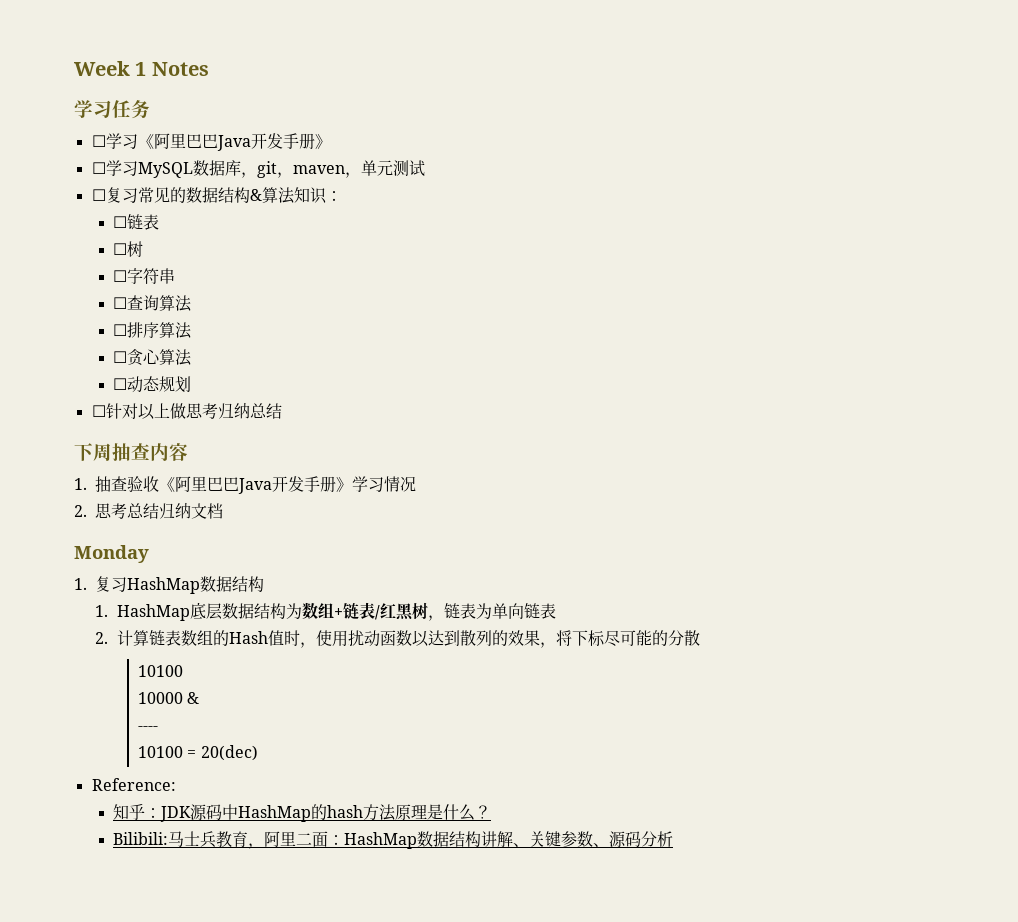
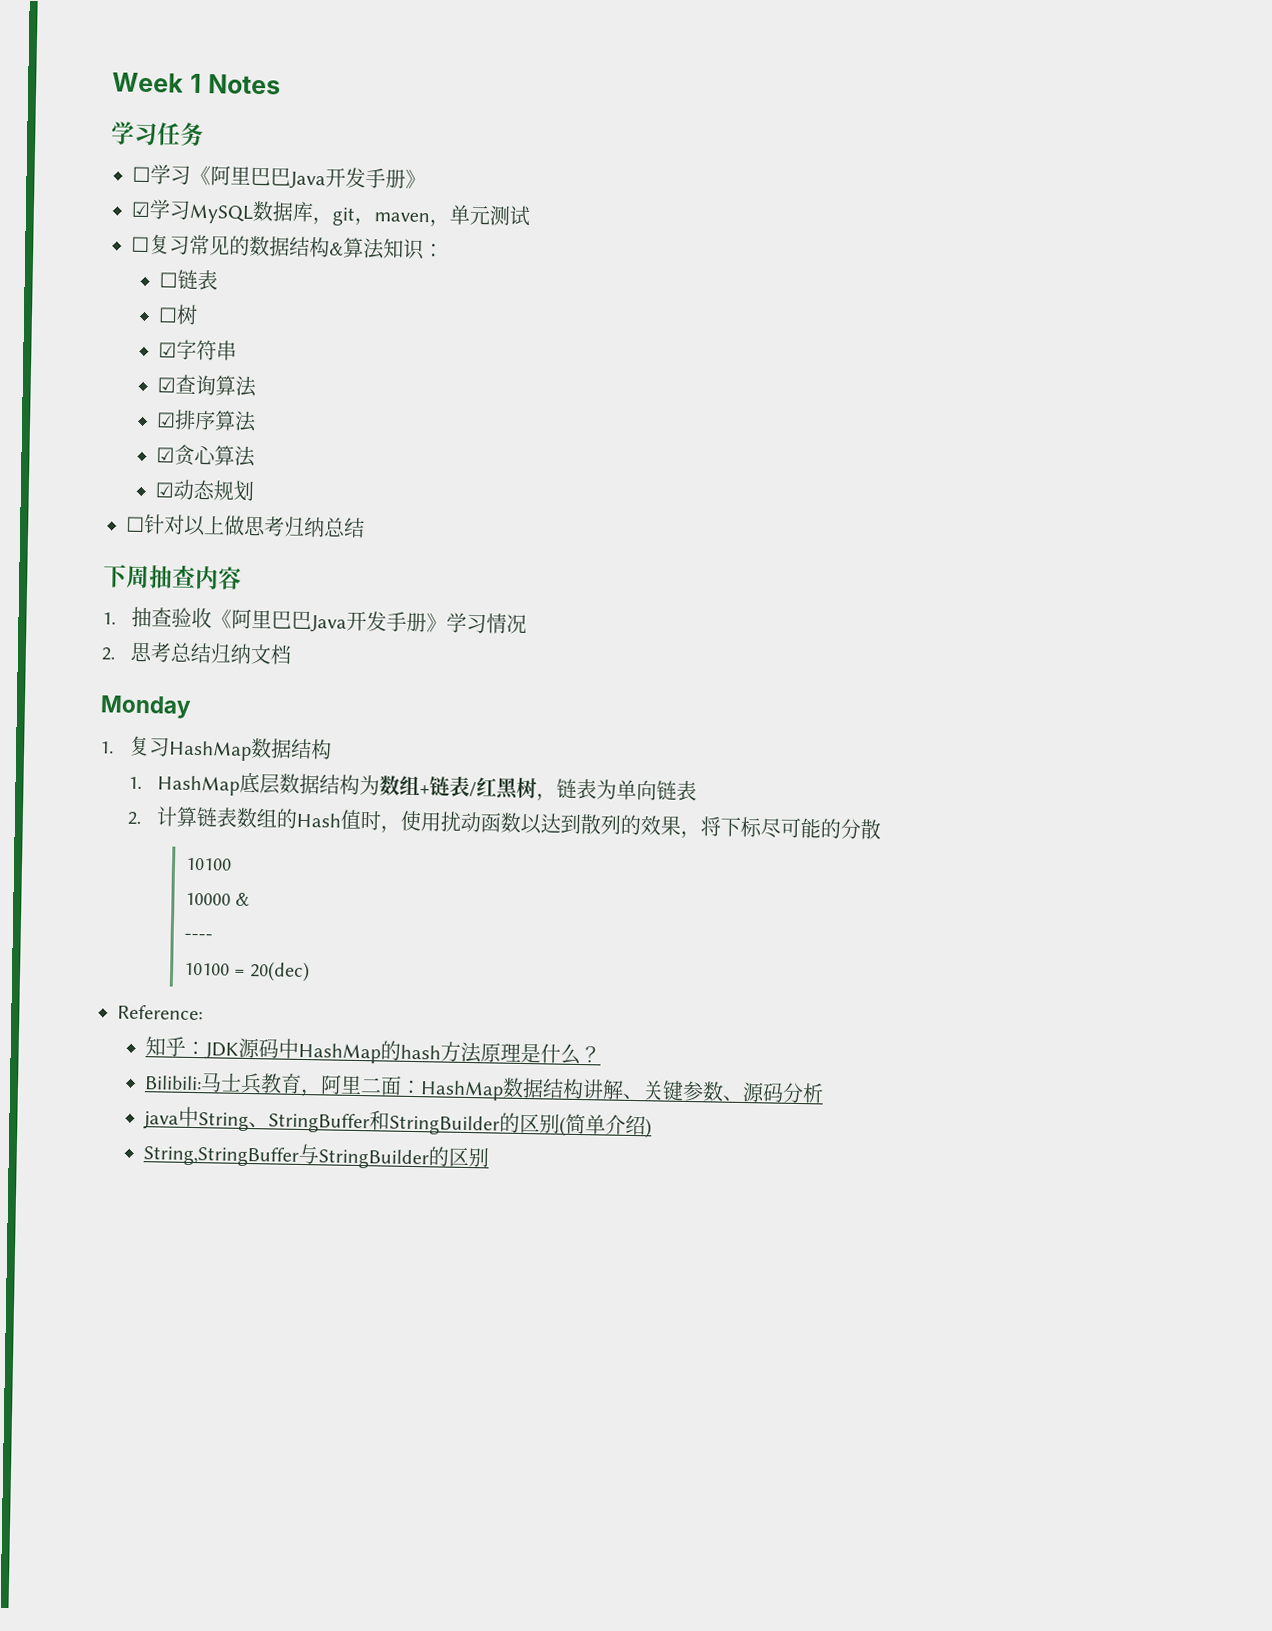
- ☐学习MySQL数据库，git，maven，单元测试
+ ☑学习MySQL数据库，git，maven，单元测试
- ☐字符串
+ ☑字符串
- ☐查询算法
+ ☑查询算法
- ☐排序算法
+ ☑排序算法
- ☐贪心算法
+ ☑贪心算法
- ☐动态规划
+ ☑动态规划
+ java中String、StringBuffer和StringBuilder的区别(简单介绍)
+ String,StringBuffer与StringBuilder的区别

